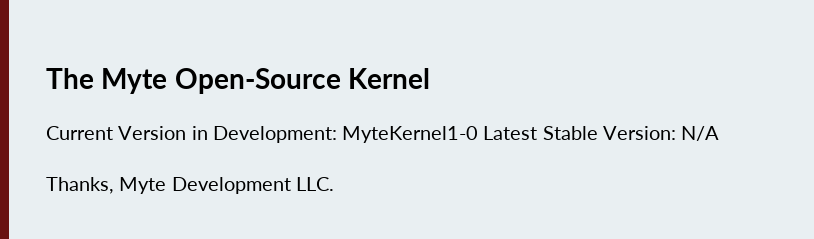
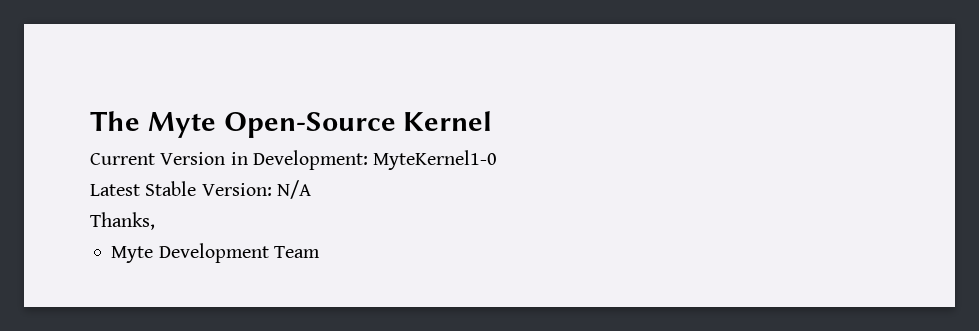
- Current Version in Development: MyteKernel1-0 Latest Stable Version: N/A
+ Current Version in Development: MyteKernel1-0
+ Latest Stable Version: N/A
- Thanks, Myte Development LLC.
+ Thanks,
+ Myte Development Team

